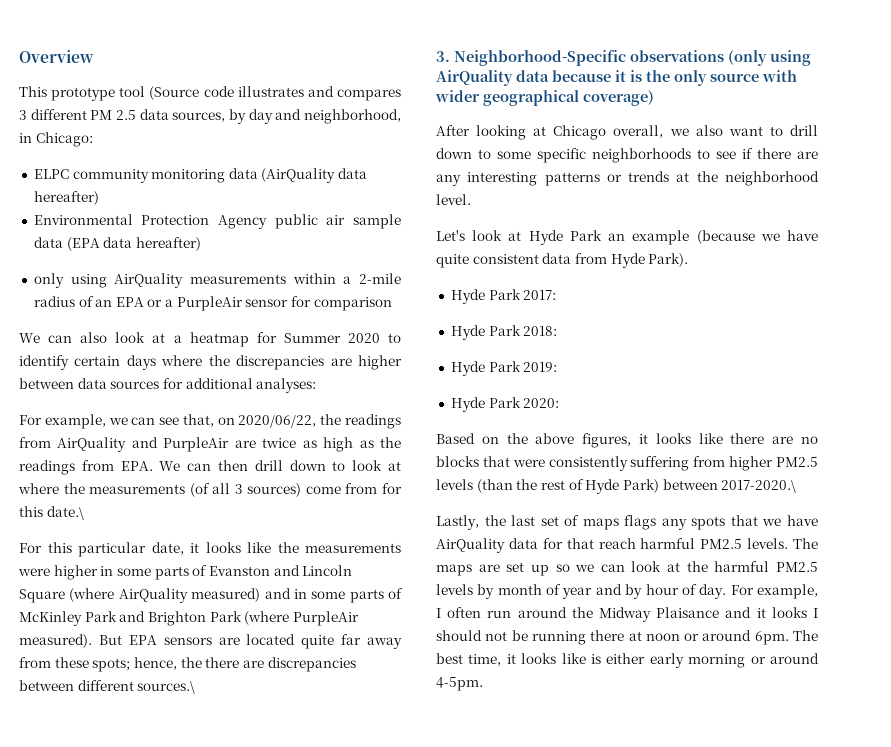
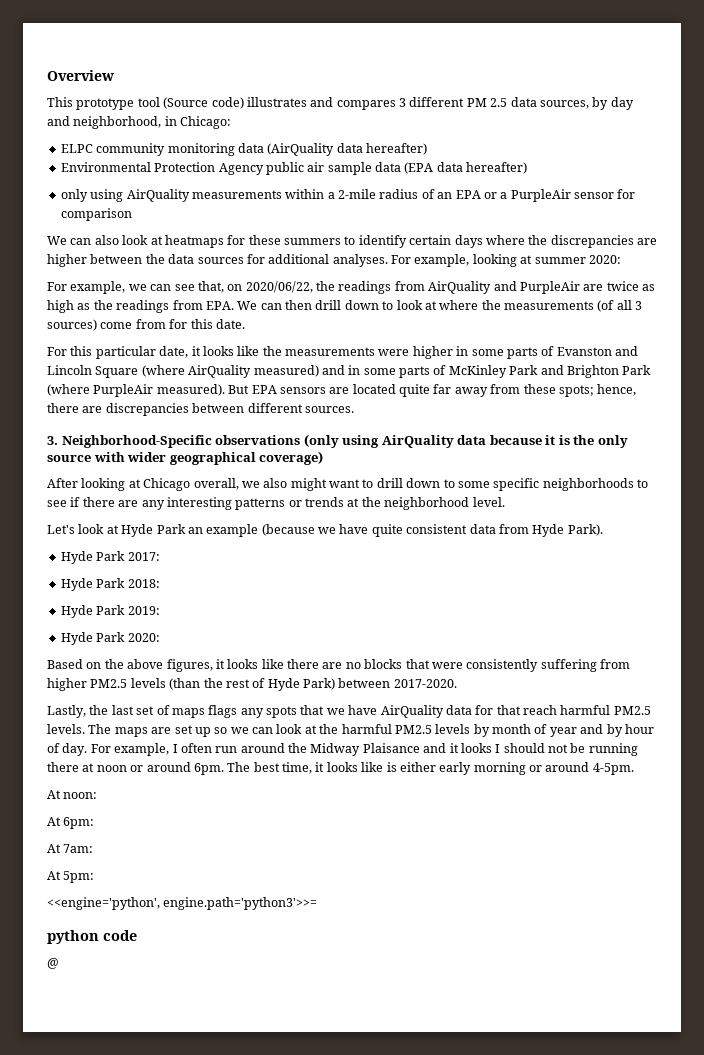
- This prototype tool (Source code illustrates and compares 3 different PM 2.5 data sources, by day and neighborhood, in Chicago:
+ This prototype tool (Source code) illustrates and compares 3 different PM 2.5 data sources, by day and neighborhood, in Chicago:
- We can also look at a heatmap for Summer 2020 to identify certain days where the discrepancies are higher between data sources for additional analyses:
+ We can also look at heatmaps for these summers to identify certain days where the discrepancies are higher between the data sources for additional analyses. For example, looking at summer 2020:
- For example, we can see that, on 2020/06/22, the readings from AirQuality and PurpleAir are twice as high as the readings from EPA. We can then drill down to look at where the measurements (of all 3 sources) come from for this date.\
+ For example, we can see that, on 2020/06/22, the readings from AirQuality and PurpleAir are twice as high as the readings from EPA. We can then drill down to look at where the measurements (of all 3 sources) come from for this date.
- But EPA sensors are located quite far away from these spots; hence, the there are discrepancies between different sources.\
+ But EPA sensors are located quite far away from these spots; hence, there are discrepancies between different sources.
- After looking at Chicago overall, we also want to drill down to some specific neighborhoods to see if there are any interesting patterns or trends at the neighborhood level.
+ After looking at Chicago overall, we also might want to drill down to some specific neighborhoods to see if there are any interesting patterns or trends at the neighborhood level.
- Based on the above figures, it looks like there are no blocks that were consistently suffering from higher PM2.5 levels (than the rest of Hyde Park) between 2017-2020.\
+ Based on the above figures, it looks like there are no blocks that were consistently suffering from higher PM2.5 levels (than the rest of Hyde Park) between 2017-2020.
+ At noon:
+ At 6pm:
+ At 7am:
+ At 5pm:
+ <<engine='python', engine.path='python3'>>=
+ python code
+ @

